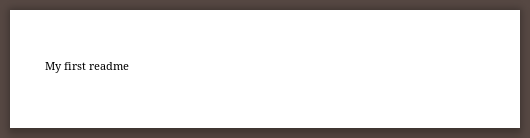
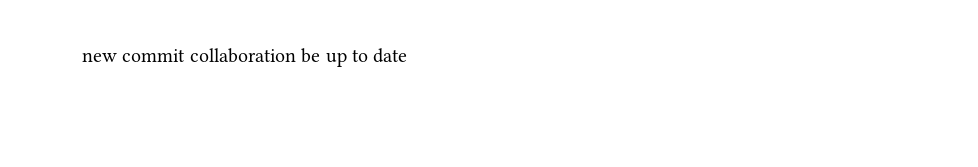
- My first readme
+ new commit collaboration be up to date

